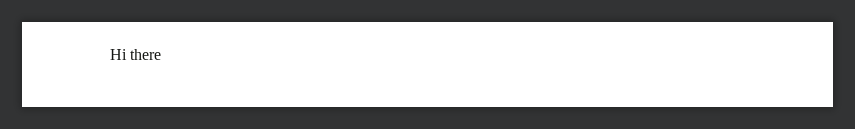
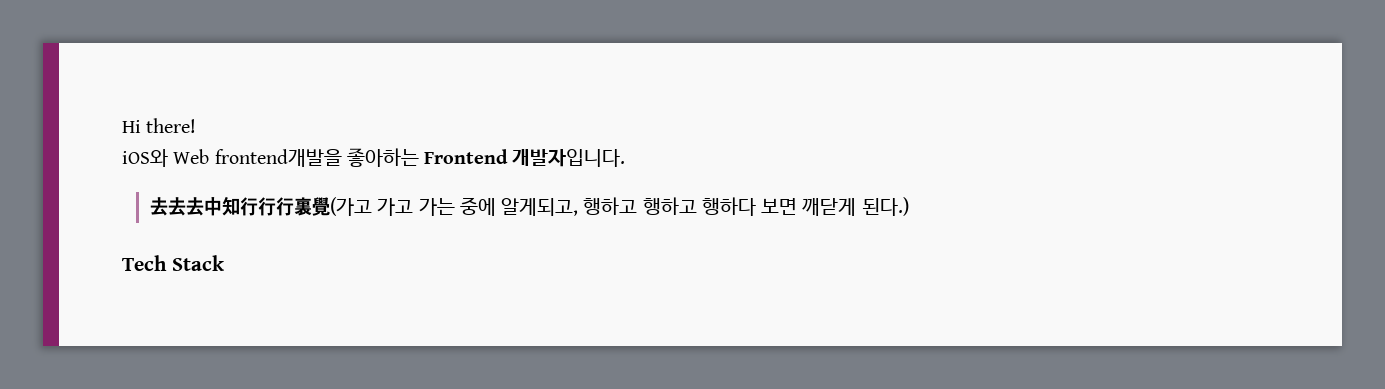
- Hi there
+ Hi there!
+ iOS와 Web frontend개발을 좋아하는 Frontend 개발자입니다.
+ 去去去中知行行行裏覺(가고 가고 가는 중에 알게되고, 행하고 행하고 행하다 보면 깨닫게 된다.)
+ Tech Stack

